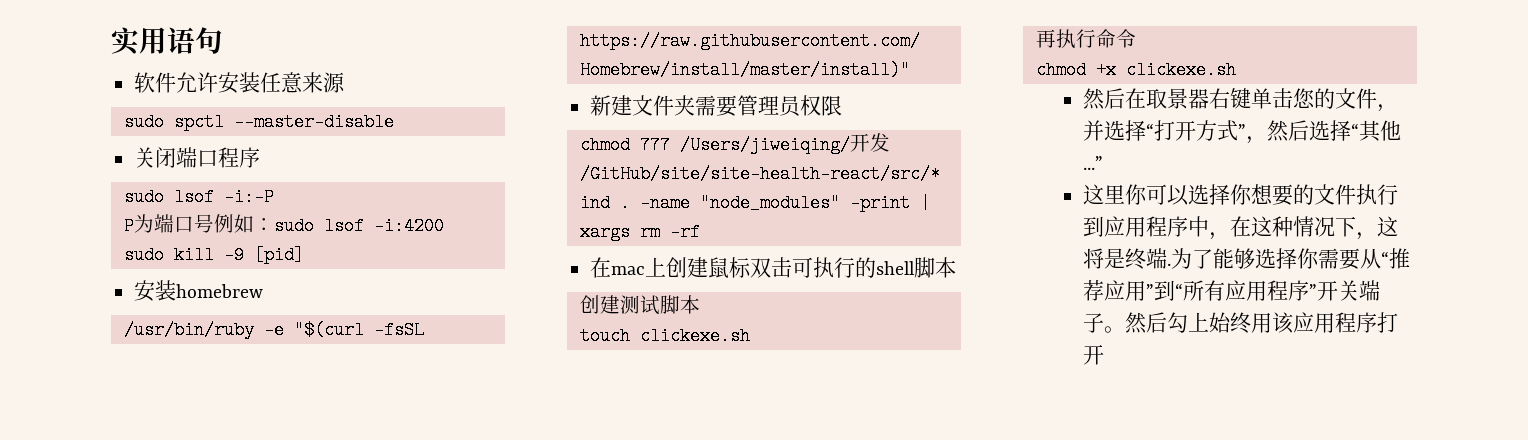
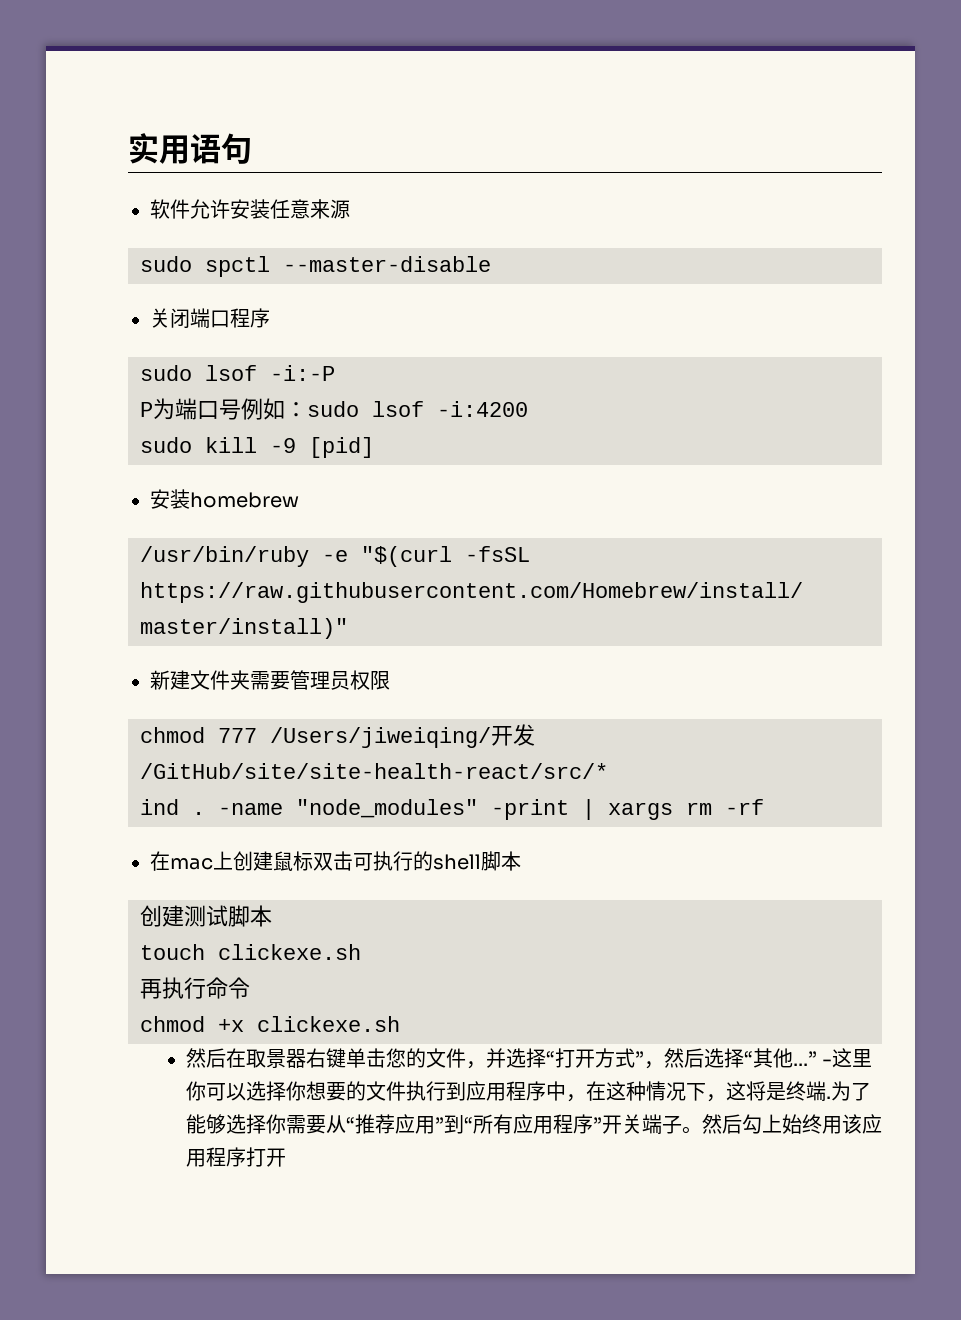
- 然后在取景器右键单击您的文件，并选择“打开方式”，然后选择“其他...”
- 这里你可以选择你想要的文件执行到应用程序中，在这种情况下，这将是终端.
+ 然后在取景器右键单击您的文件，并选择“打开方式”，然后选择“其他...” -这里你可以选择你想要的文件执行到应用程序中，在这种情况下，这将是终端.

